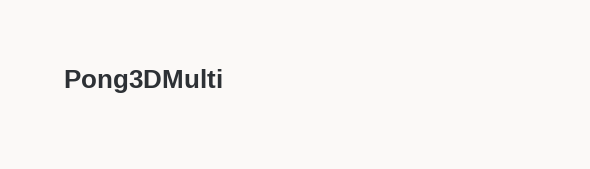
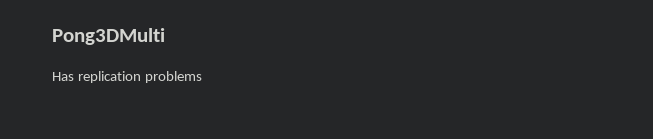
+ Has replication problems

